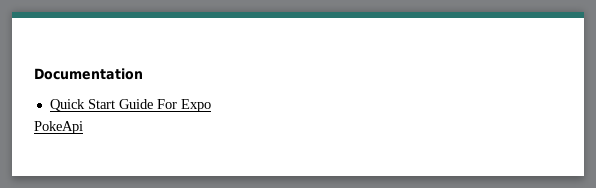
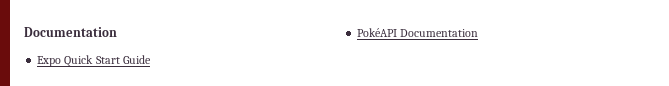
- Quick Start Guide For Expo
- PokeApi
+ Expo Quick Start Guide
+ PokéAPI Documentation

